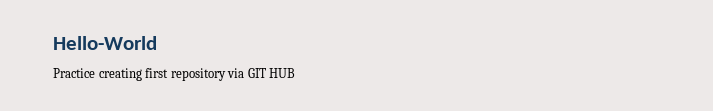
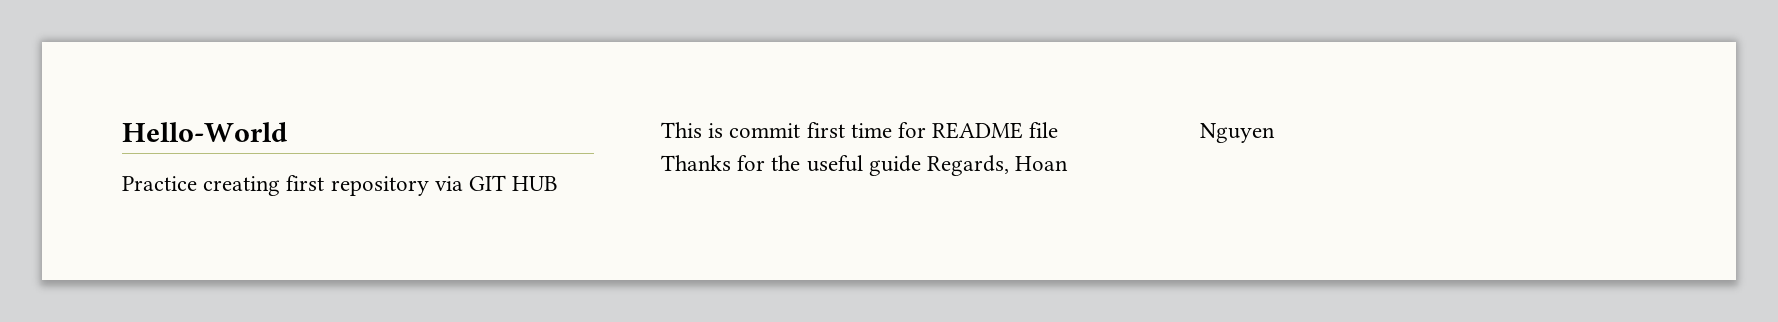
- Practice creating first repository via GIT HUB
+ Practice creating first repository via GIT HUB This is commit first time for README file Thanks for the useful guide Regards, Hoan Nguyen

